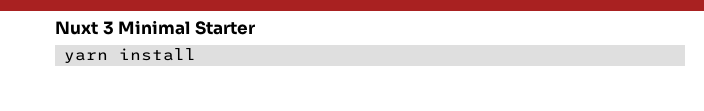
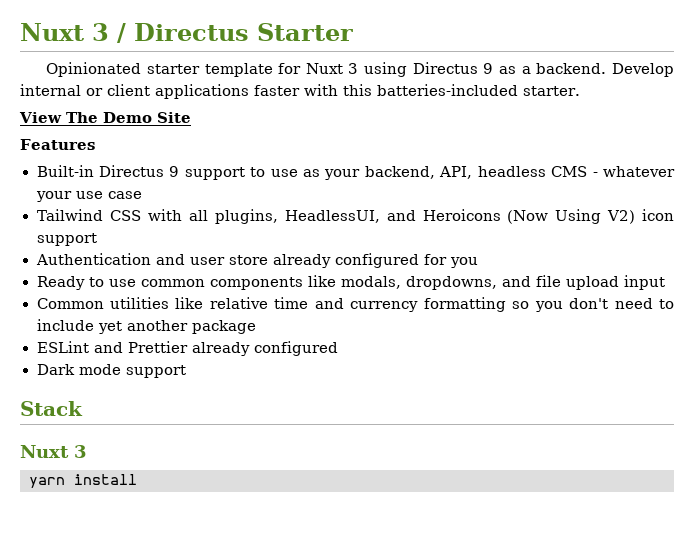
- Nuxt 3 Minimal Starter
+ Nuxt 3 / Directus Starter
+ Opinionated starter template for Nuxt 3 using Directus 9 as a backend. Develop internal or client applications faster with this batteries-included starter.
+ View The Demo Site
+ Features
+ Built-in Directus 9 support to use as your backend, API, headless CMS - whatever your use case
+ Tailwind CSS with all plugins, HeadlessUI, and Heroicons (Now Using V2) icon support
+ Authentication and user store already configured for you
+ Ready to use common components like modals, dropdowns, and file upload input
+ Common utilities like relative time and currency formatting so you don't need to include yet another package
+ ESLint and Prettier already configured
+ Dark mode support
+ Stack
+ Nuxt 3

